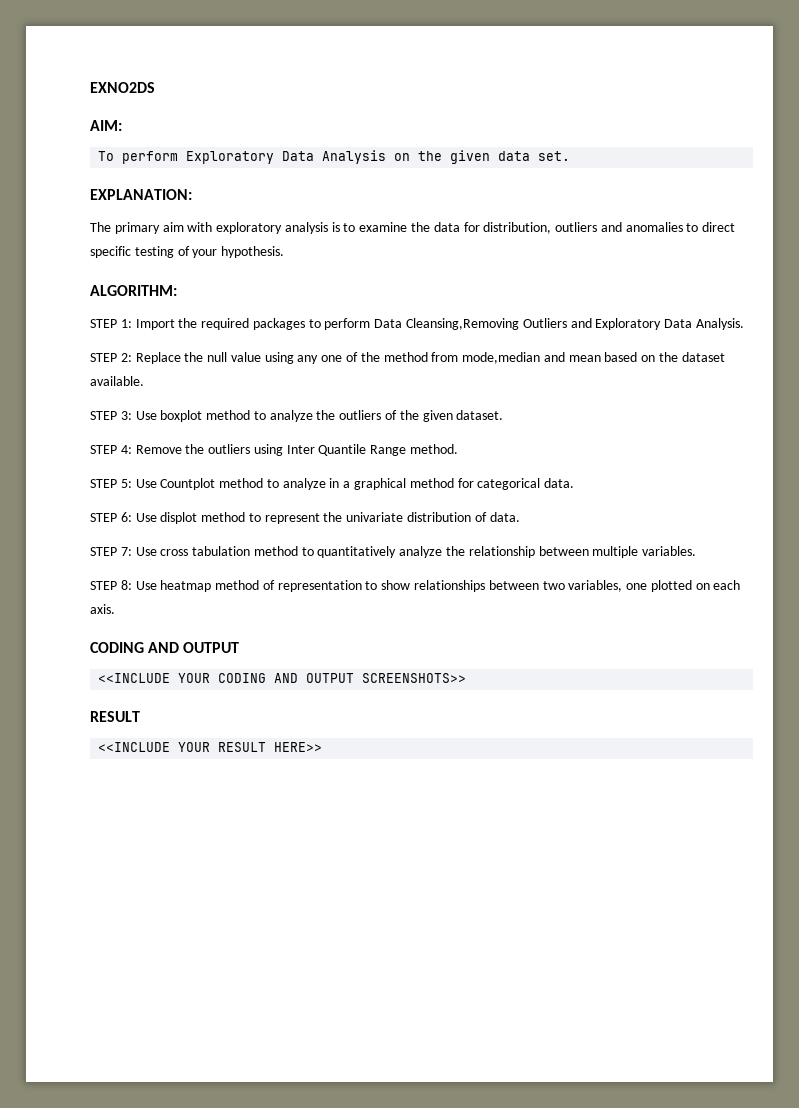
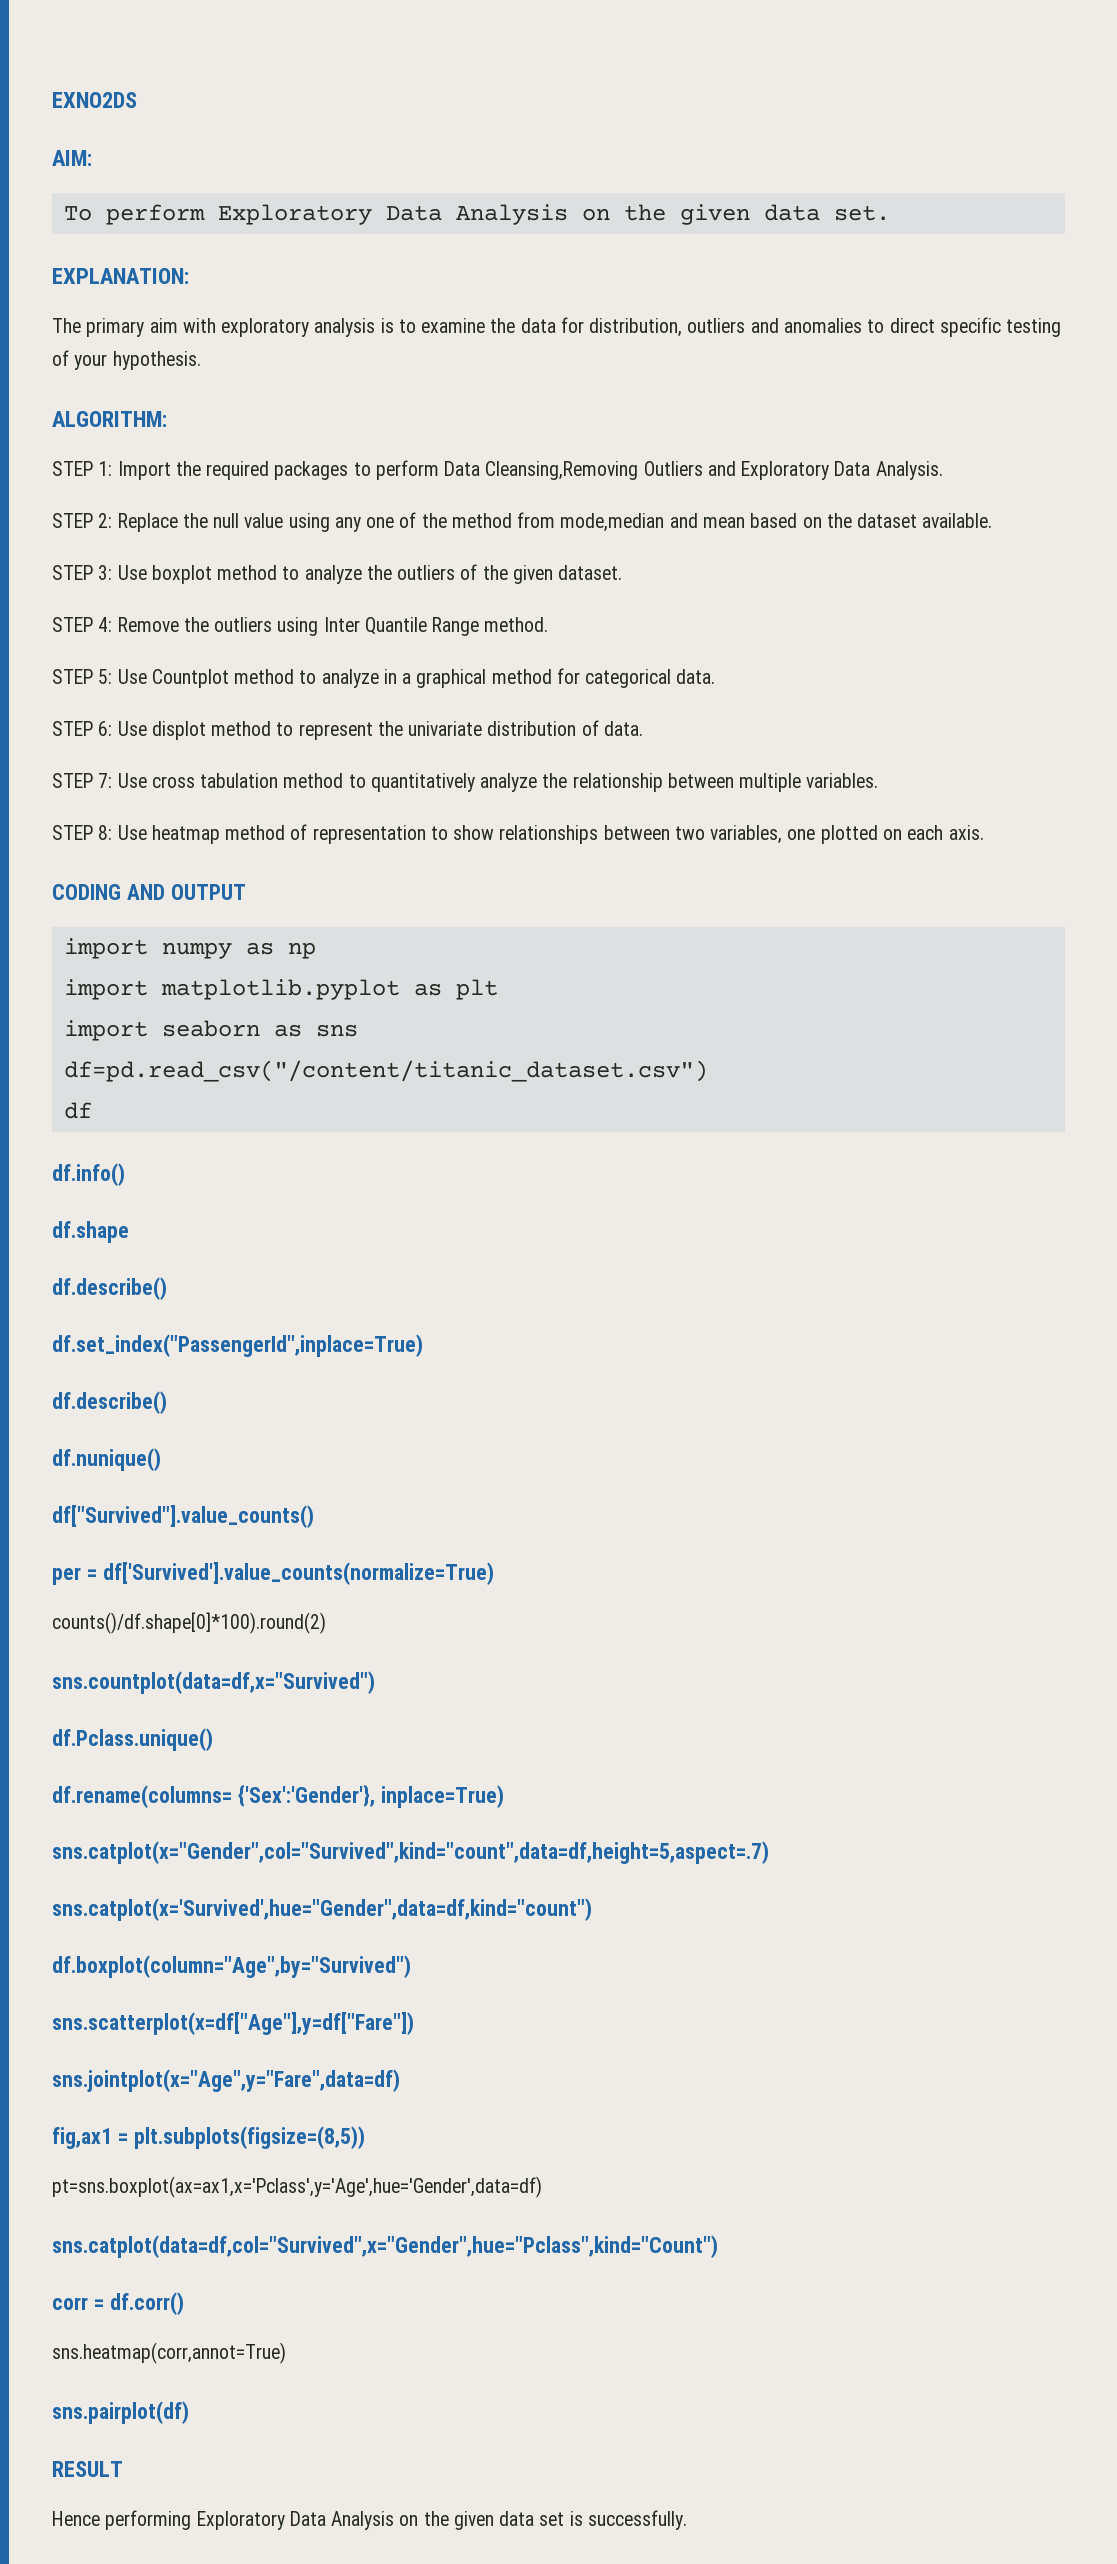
- <<INCLUDE YOUR CODING AND OUTPUT SCREENSHOTS>>
+ import numpy as np
+ import matplotlib.pyplot as plt
+ import seaborn as sns
+ df=pd.read_csv("/content/titanic_dataset.csv")
+ df
+ df.info()
+ df.shape
+ df.describe()
+ df.set_index("PassengerId",inplace=True)
+ df.describe()
+ df.nunique()
+ df["Survived"].value_counts()
+ per = df['Survived'].value_counts(normalize=True)
+ counts()/df.shape[0]*100).round(2)
+ sns.countplot(data=df,x="Survived")
+ df.Pclass.unique()
+ df.rename(columns= {'Sex':'Gender'}, inplace=True)
+ sns.catplot(x="Gender",col="Survived",kind="count",data=df,height=5,aspect=.7)
+ sns.catplot(x='Survived',hue="Gender",data=df,kind="count")
+ df.boxplot(column="Age",by="Survived")
+ sns.scatterplot(x=df["Age"],y=df["Fare"])
+ sns.jointplot(x="Age",y="Fare",data=df)
+ fig,ax1 = plt.subplots(figsize=(8,5))
+ pt=sns.boxplot(ax=ax1,x='Pclass',y='Age',hue='Gender',data=df)
+ sns.catplot(data=df,col="Survived",x="Gender",hue="Pclass",kind="Count")
+ corr = df.corr()
+ sns.heatmap(corr,annot=True)
+ sns.pairplot(df)
  RESULT
- <<INCLUDE YOUR RESULT HERE>>
+ Hence performing Exploratory Data Analysis on the given data set is successfully.

